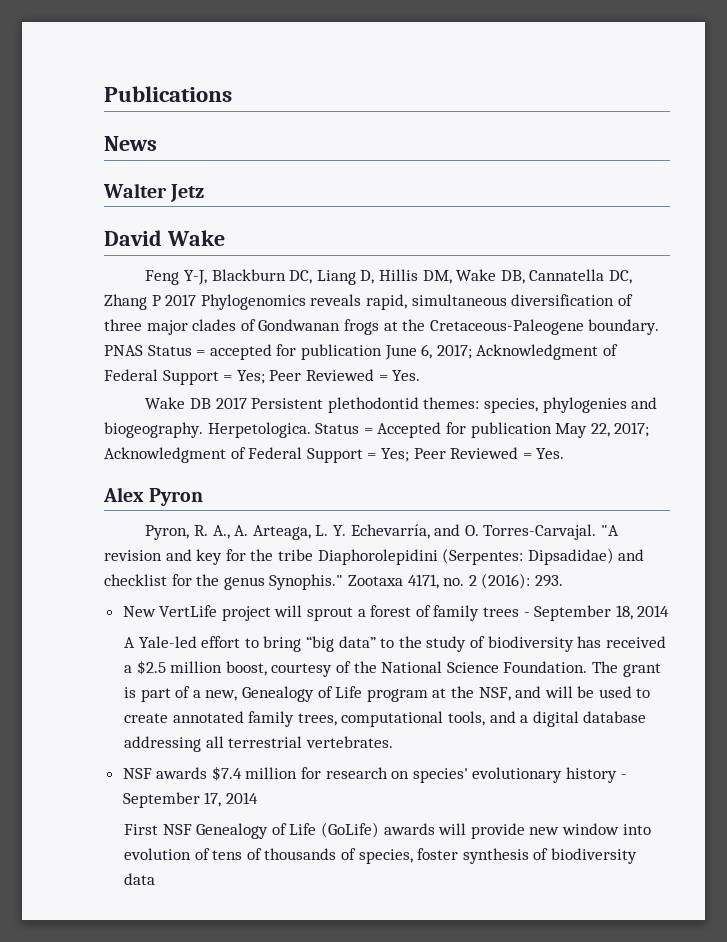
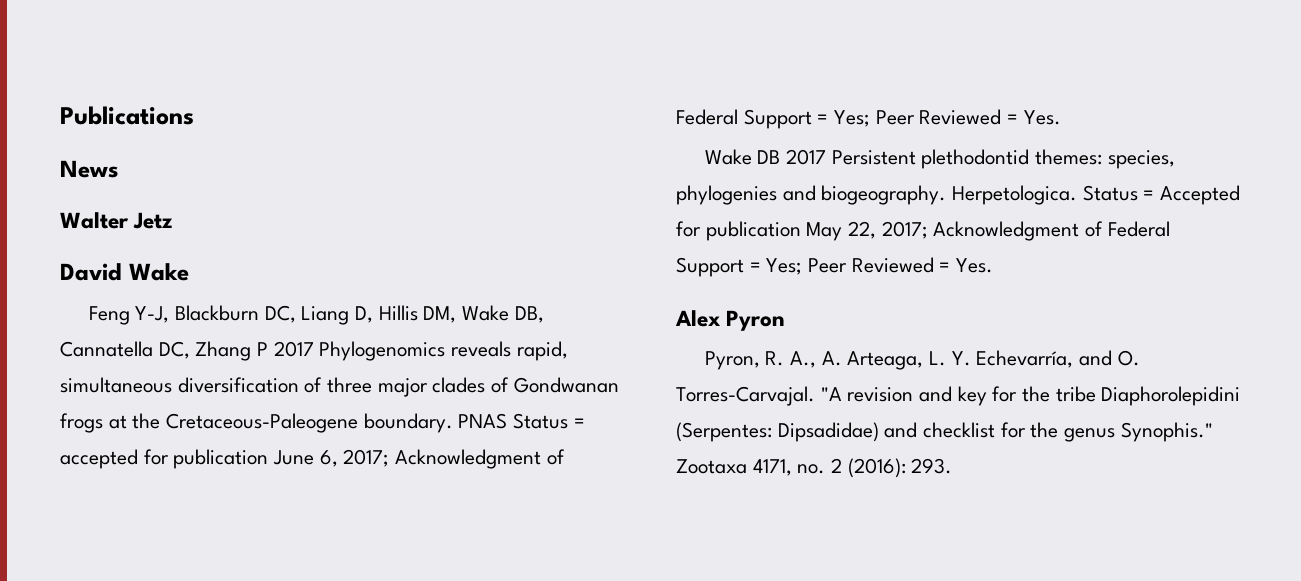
- New VertLife project will sprout a forest of family trees - September 18, 2014
- A Yale-led effort to bring “big data” to the study of biodiversity has received a $2.5 million boost, courtesy of the National Science Foundation. The grant is part of a new, Genealogy of Life program at the NSF, and will be used to create annotated family trees, computational tools, and a digital database addressing all terrestrial vertebrates.
- NSF awards $7.4 million for research on species' evolutionary history - September 17, 2014
- First NSF Genealogy of Life (GoLife) awards will provide new window into evolution of tens of thousands of species, foster synthesis of biodiversity data

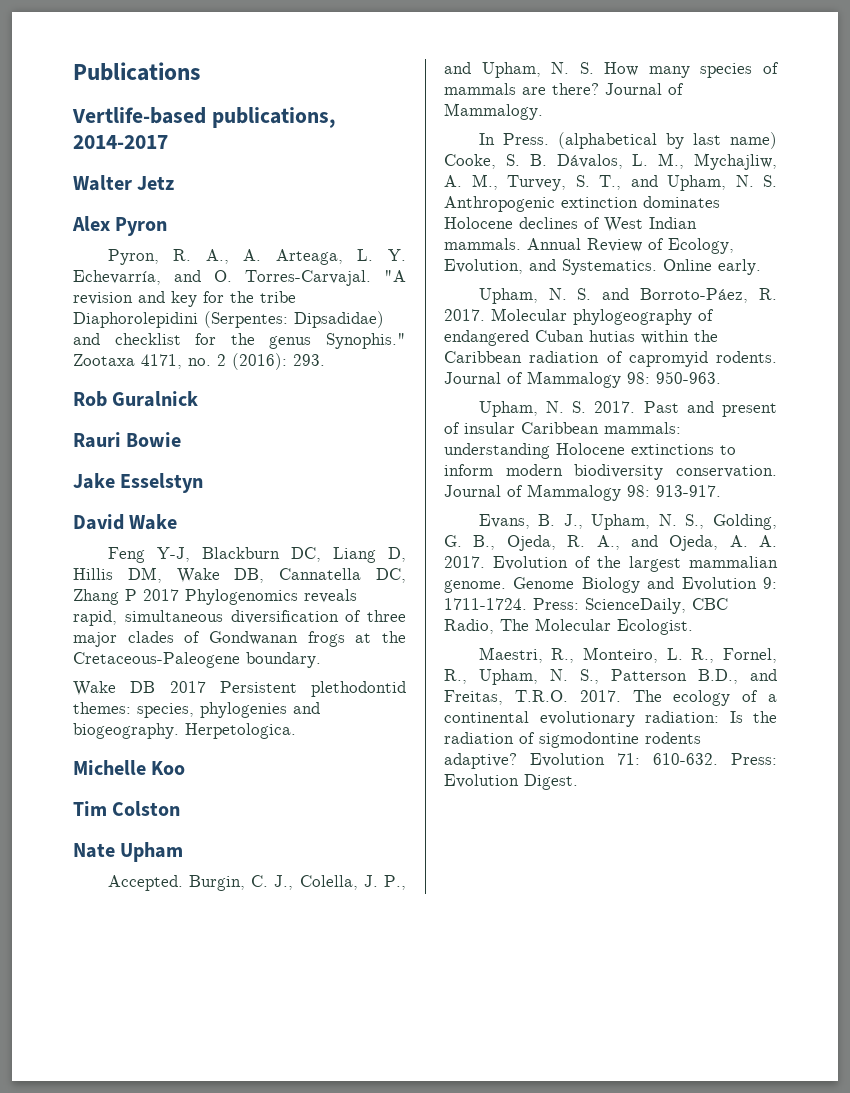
- News
+ Vertlife-based publications, 2014-2017
- David Wake
- Feng Y-J, Blackburn DC, Liang D, Hillis DM, Wake DB, Cannatella DC, Zhang P 2017 Phylogenomics reveals rapid, simultaneous diversification of three major clades of Gondwanan frogs at the Cretaceous-Paleogene boundary. PNAS Status = accepted for publication June 6, 2017; Acknowledgment of Federal Support = Yes; Peer Reviewed = Yes.
- Wake DB 2017 Persistent plethodontid themes: species, phylogenies and biogeography. Herpetologica. Status = Accepted for publication May 22, 2017; Acknowledgment of Federal Support = Yes; Peer Reviewed = Yes.
+ Rob Guralnick
+ Rauri Bowie
+ Jake Esselstyn
+ David Wake
+ Feng Y-J, Blackburn DC, Liang D, Hillis DM, Wake DB, Cannatella DC, Zhang P 2017 Phylogenomics reveals rapid, simultaneous diversification of three major clades of Gondwanan frogs at the Cretaceous-Paleogene boundary.
+ Wake DB 2017 Persistent plethodontid themes: species, phylogenies and biogeography. Herpetologica.
+ Michelle Koo
+ Tim Colston
+ Nate Upham
+ Accepted. Burgin, C. J., Colella, J. P., and Upham, N. S. How many species of mammals are there? Journal of Mammalogy.
+ In Press. (alphabetical by last name) Cooke, S. B. Dávalos, L. M., Mychajliw, A. M., Turvey, S. T., and Upham, N. S. Anthropogenic extinction dominates Holocene declines of West Indian mammals. Annual Review of Ecology, Evolution, and Systematics. Online early.
+ Upham, N. S. and Borroto-Páez, R. 2017. Molecular phylogeography of endangered Cuban hutias within the Caribbean radiation of capromyid rodents. Journal of Mammalogy 98: 950-963.
+ Upham, N. S. 2017. Past and present of insular Caribbean mammals: understanding Holocene extinctions to inform modern biodiversity conservation. Journal of Mammalogy 98: 913-917.
+ Evans, B. J., Upham, N. S., Golding, G. B., Ojeda, R. A., and Ojeda, A. A. 2017. Evolution of the largest mammalian genome. Genome Biology and Evolution 9: 1711-1724. Press: ScienceDaily, CBC Radio, The Molecular Ecologist.
+ Maestri, R., Monteiro, L. R., Fornel, R., Upham, N. S., Patterson B.D., and Freitas, T.R.O. 2017. The ecology of a continental evolutionary radiation: Is the radiation of sigmodontine rodents adaptive? Evolution 71: 610-632. Press: Evolution Digest.

